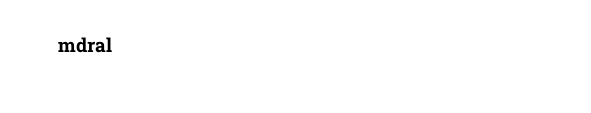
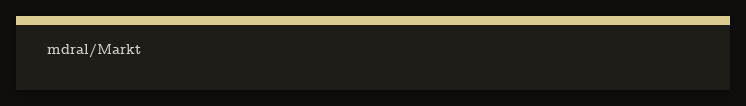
- mdral
+ mdral/Markt

